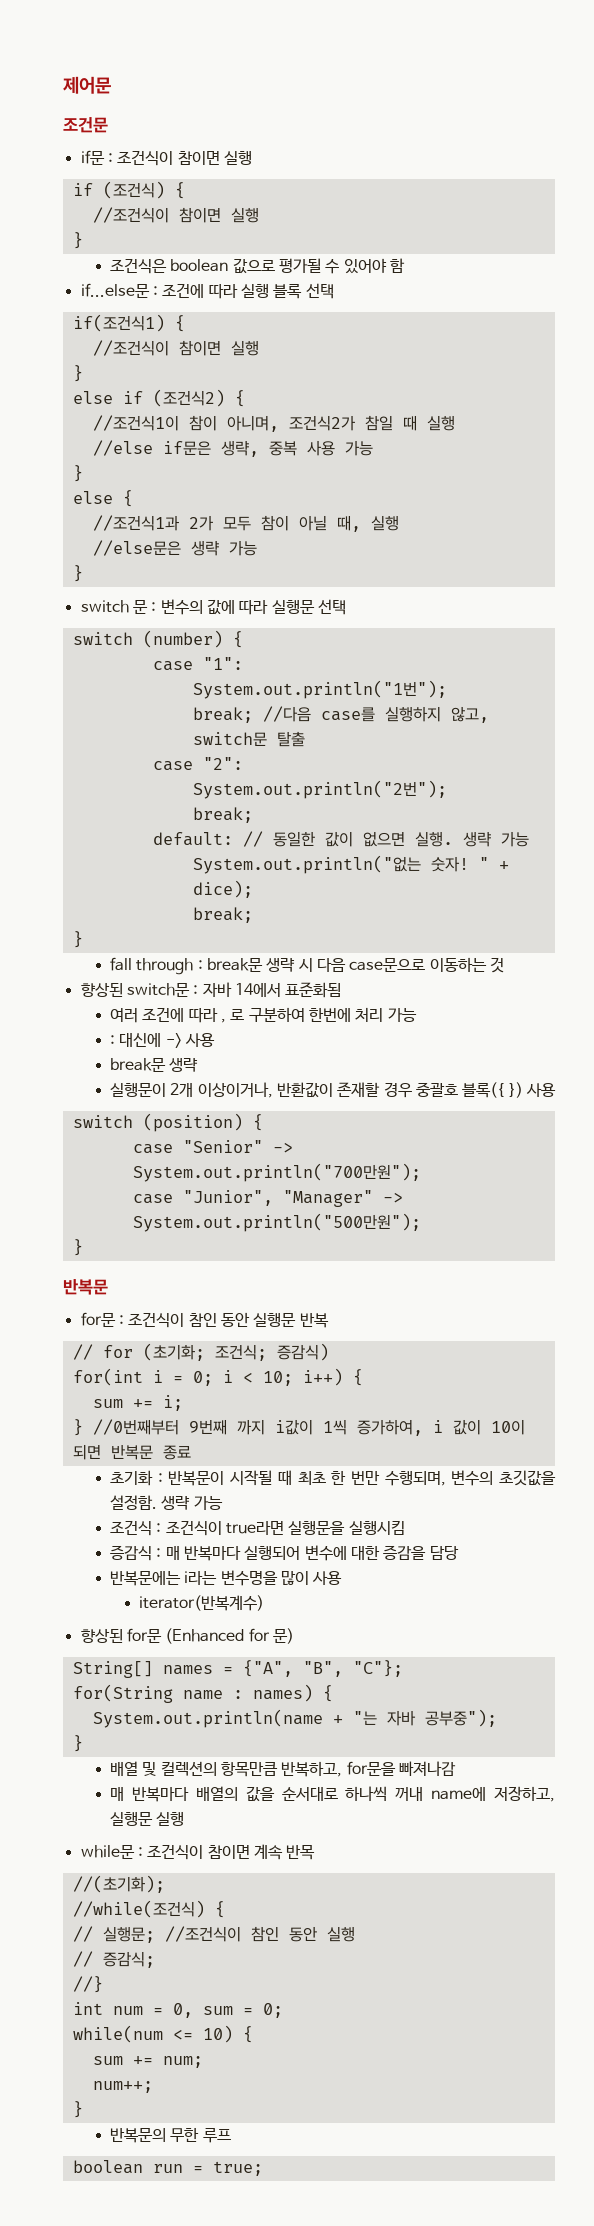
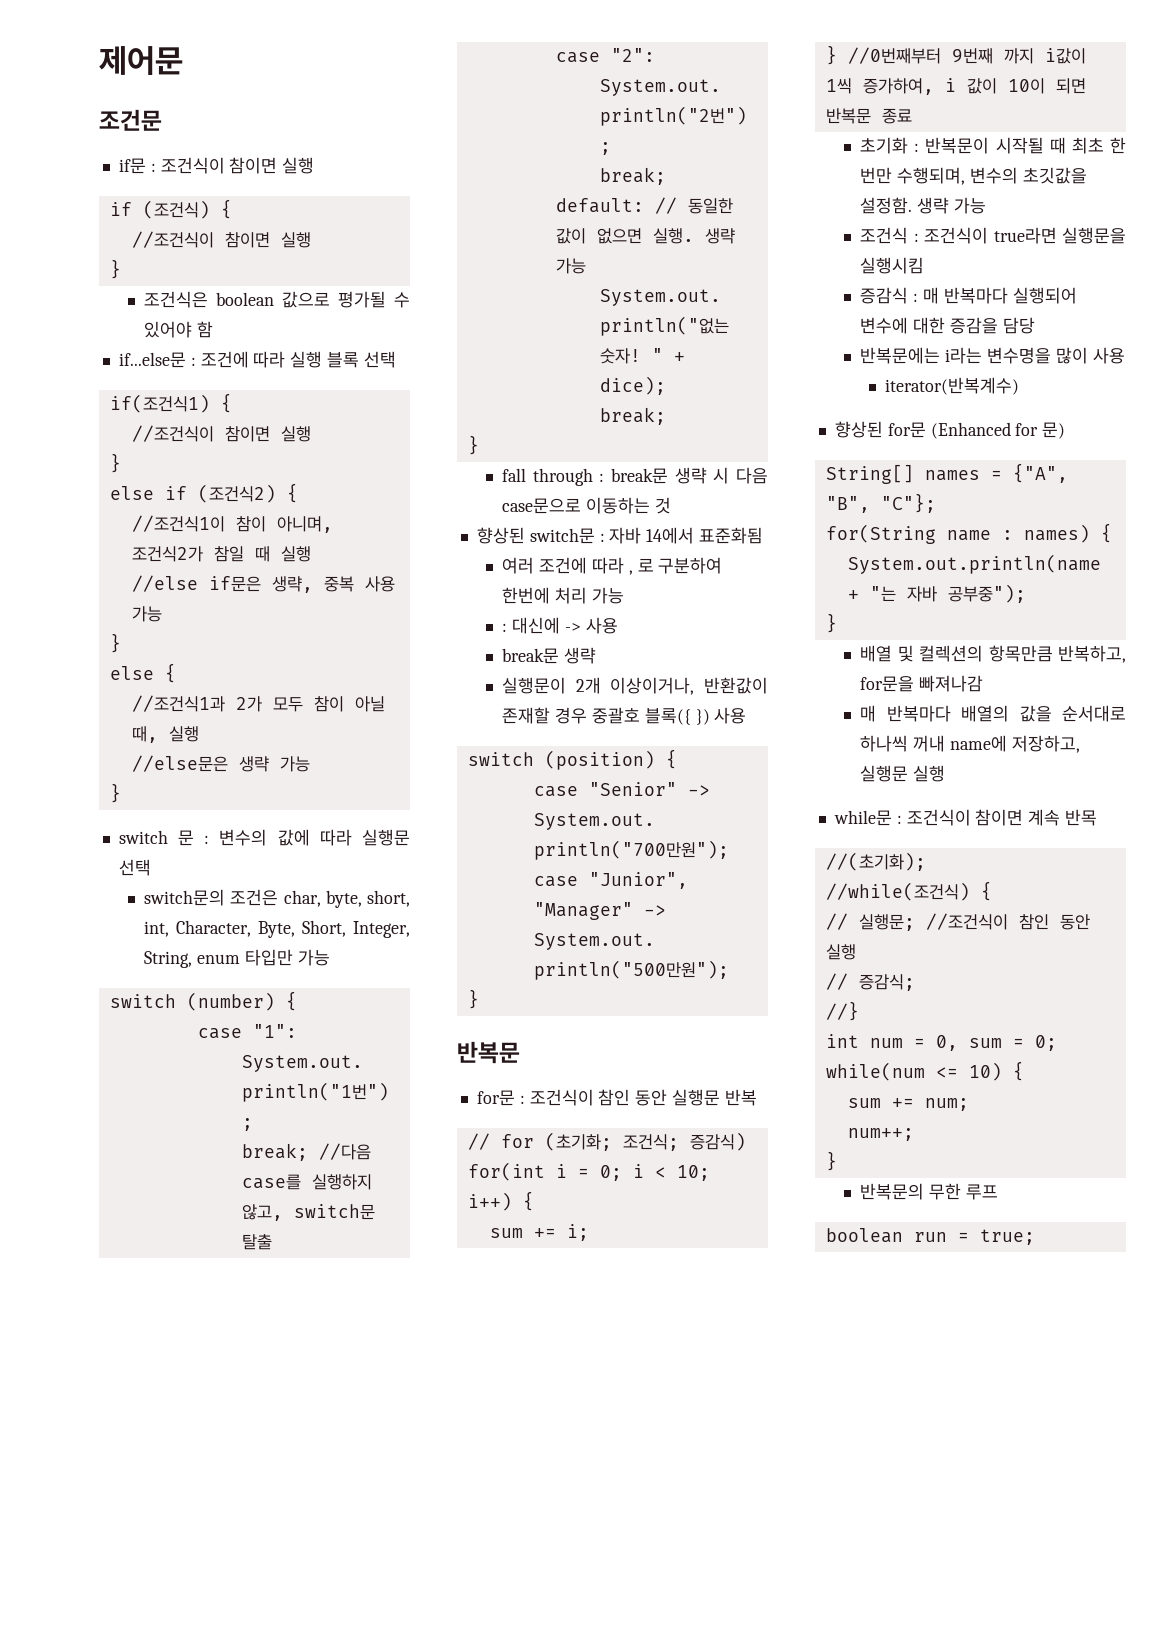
+ switch문의 조건은 char, byte, short, int, Character, Byte, Short, Integer, String, enum 타입만 가능

